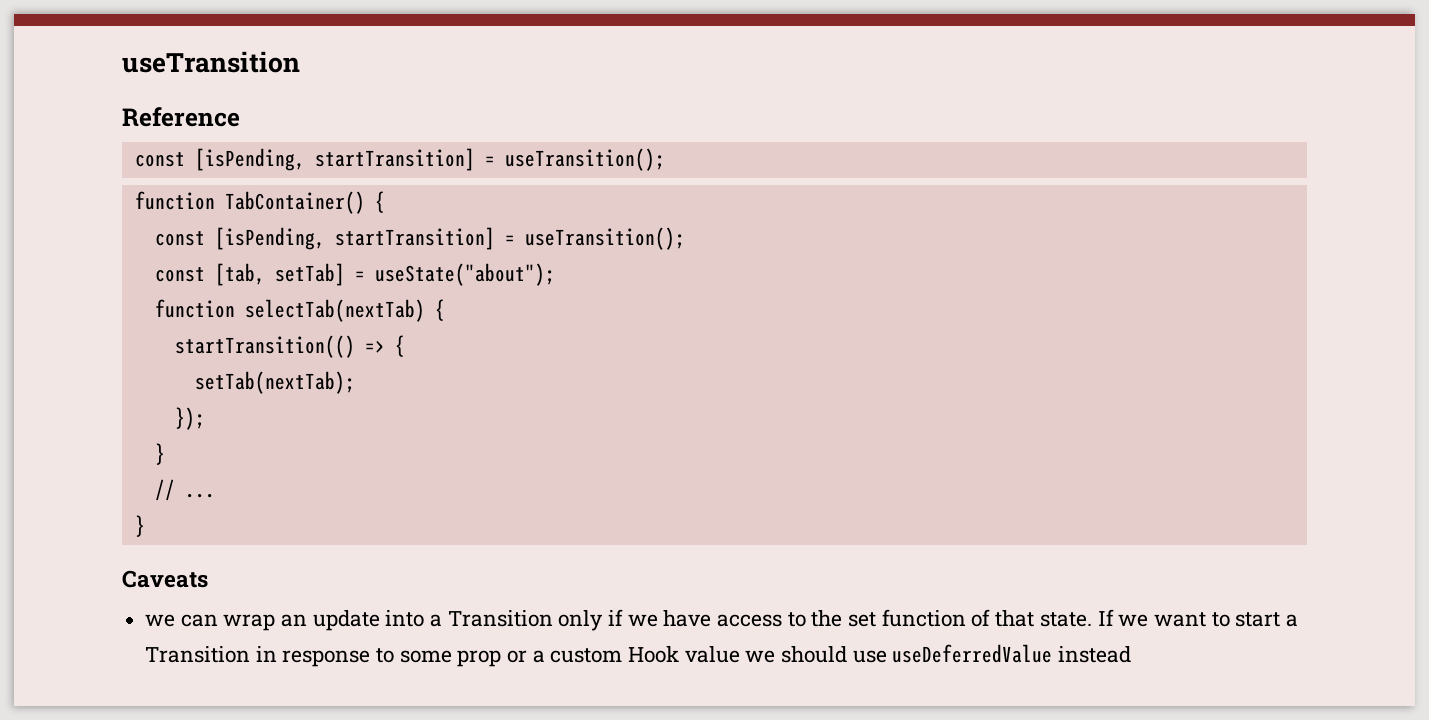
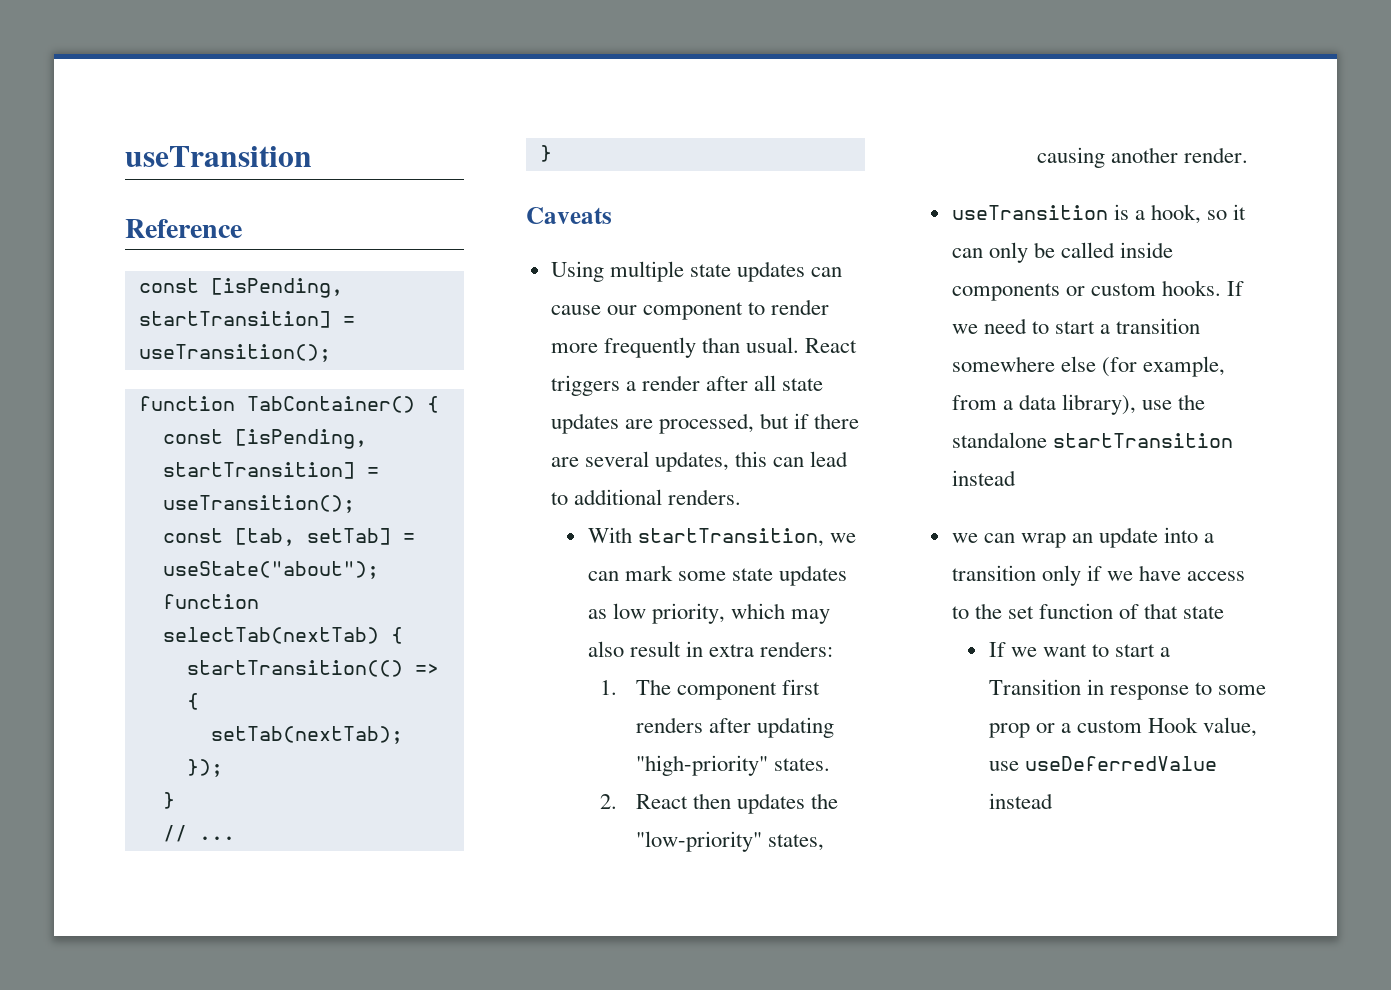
+ Using multiple state updates can cause our component to render more frequently than usual. React triggers a render after all state updates are processed, but if there are several updates, this can lead to additional renders.
+ With startTransition, we can mark some state updates as low priority, which may also result in extra renders:
+ 1. The component first renders after updating "high-priority" states.
+ 2. React then updates the "low-priority" states, causing another render.
+ useTransition is a hook, so it can only be called inside components or custom hooks. If we need to start a transition somewhere else (for example, from a data library), use the standalone startTransition instead
- we can wrap an update into a Transition only if we have access to the set function of that state. If we want to start a Transition in response to some prop or a custom Hook value we should use useDeferredValue instead
+ we can wrap an update into a transition only if we have access to the set function of that state
+ If we want to start a Transition in response to some prop or a custom Hook value, use useDeferredValue instead

